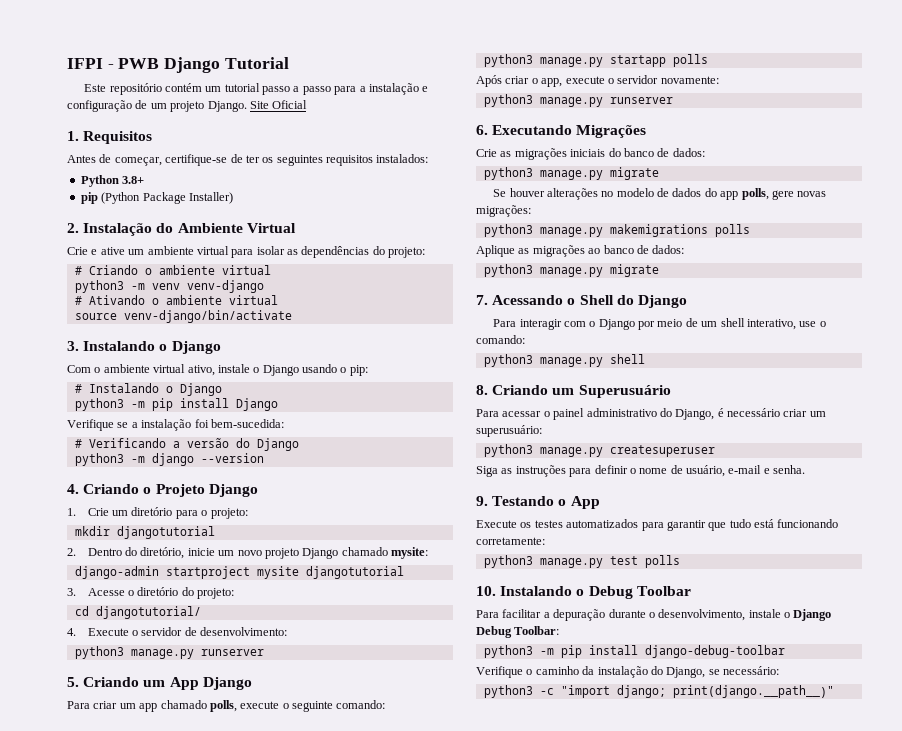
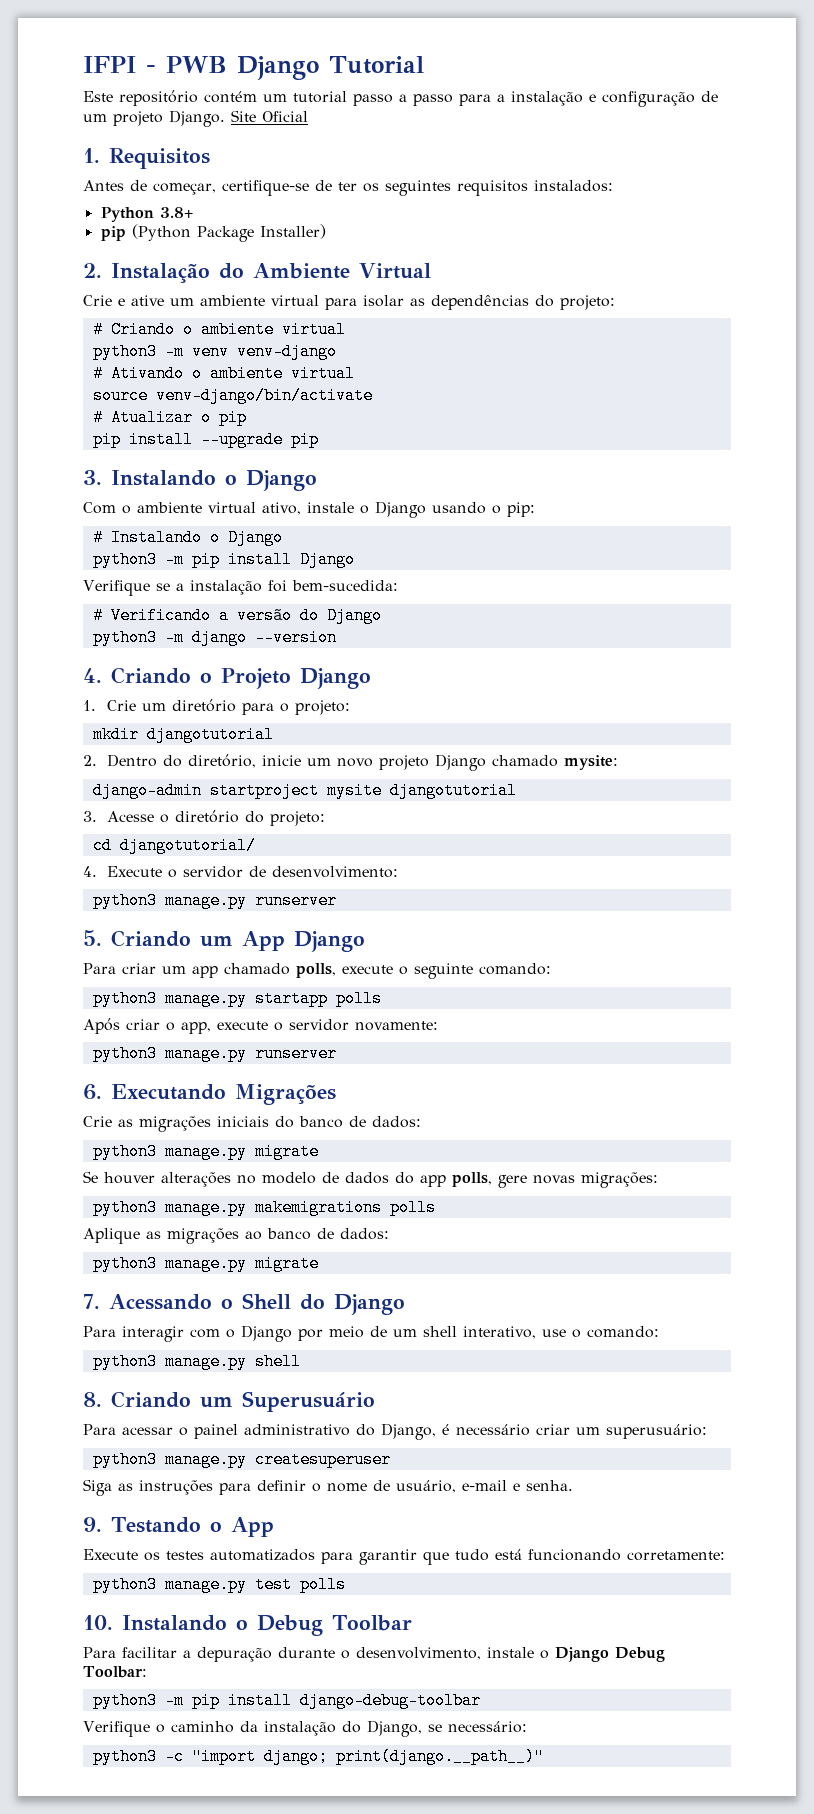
+ # Atualizar o pip
+ pip install --upgrade pip

